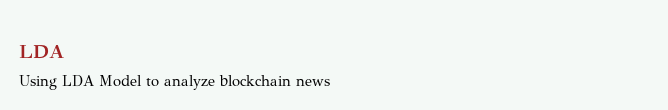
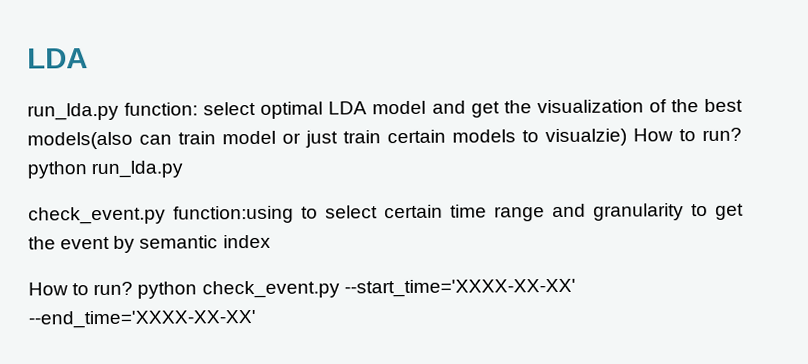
- Using LDA Model to analyze blockchain news
+ run_lda.py function: select optimal LDA model and get the visualization of the best models(also can train model or just train certain models to visualzie) How to run? python run_lda.py
+ check_event.py function:using to select certain time range and granularity to get the event by semantic index
+ How to run? python check_event.py --start_time='XXXX-XX-XX' --end_time='XXXX-XX-XX'

